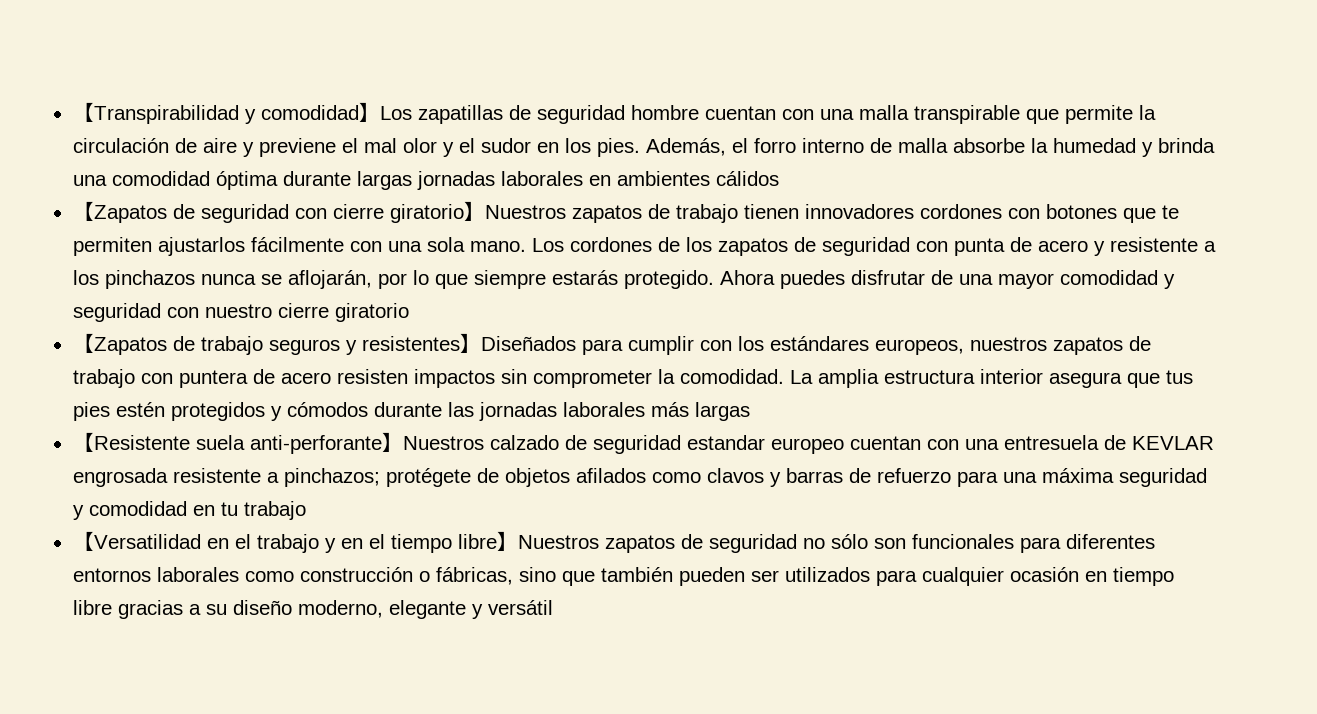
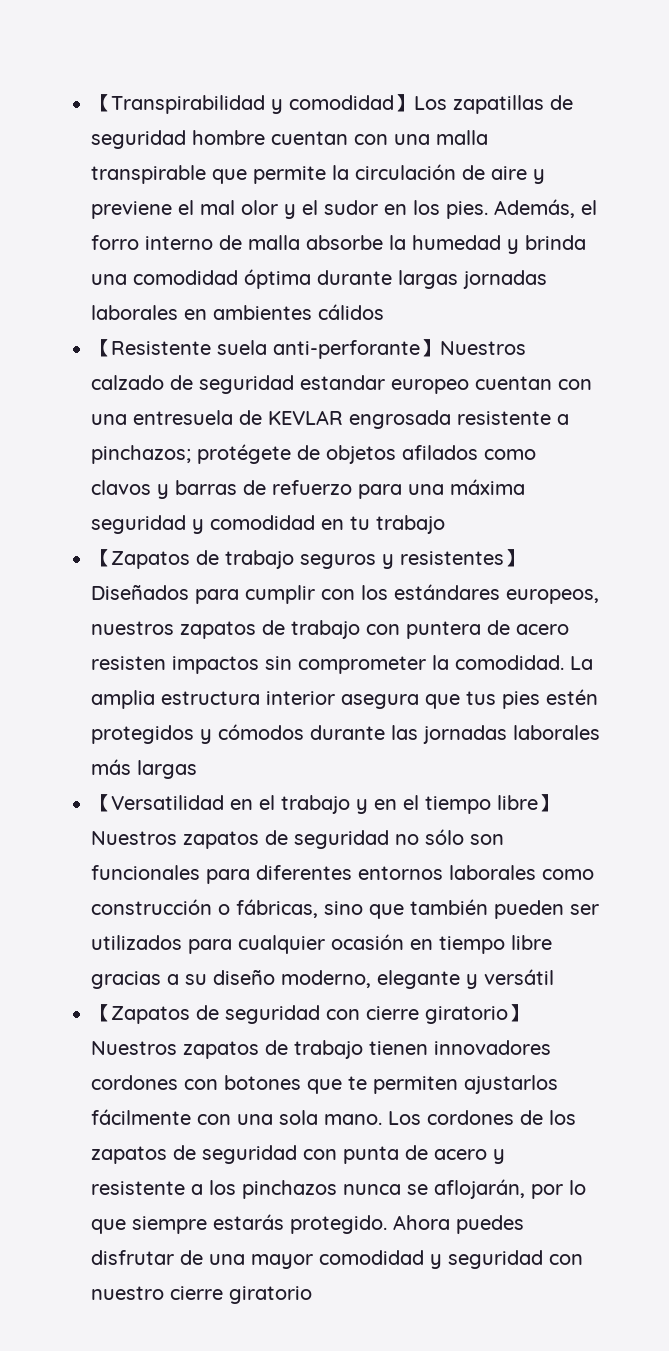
+ 【Resistente suela anti-perforante】Nuestros calzado de seguridad estandar europeo cuentan con una entresuela de KEVLAR engrosada resistente a pinchazos; protégete de objetos afilados como clavos y barras de refuerzo para una máxima seguridad y comodidad en tu trabajo
+ 【Zapatos de trabajo seguros y resistentes】Diseñados para cumplir con los estándares europeos, nuestros zapatos de trabajo con puntera de acero resisten impactos sin comprometer la comodidad. La amplia estructura interior asegura que tus pies estén protegidos y cómodos durante las jornadas laborales más largas
+ 【Versatilidad en el trabajo y en el tiempo libre】Nuestros zapatos de seguridad no sólo son funcionales para diferentes entornos laborales como construcción o fábricas, sino que también pueden ser utilizados para cualquier ocasión en tiempo libre gracias a su diseño moderno, elegante y versátil
- 【Zapatos de trabajo seguros y resistentes】Diseñados para cumplir con los estándares europeos, nuestros zapatos de trabajo con puntera de acero resisten impactos sin comprometer la comodidad. La amplia estructura interior asegura que tus pies estén protegidos y cómodos durante las jornadas laborales más largas
- 【Resistente suela anti-perforante】Nuestros calzado de seguridad estandar europeo cuentan con una entresuela de KEVLAR engrosada resistente a pinchazos; protégete de objetos afilados como clavos y barras de refuerzo para una máxima seguridad y comodidad en tu trabajo
- 【Versatilidad en el trabajo y en el tiempo libre】Nuestros zapatos de seguridad no sólo son funcionales para diferentes entornos laborales como construcción o fábricas, sino que también pueden ser utilizados para cualquier ocasión en tiempo libre gracias a su diseño moderno, elegante y versátil

